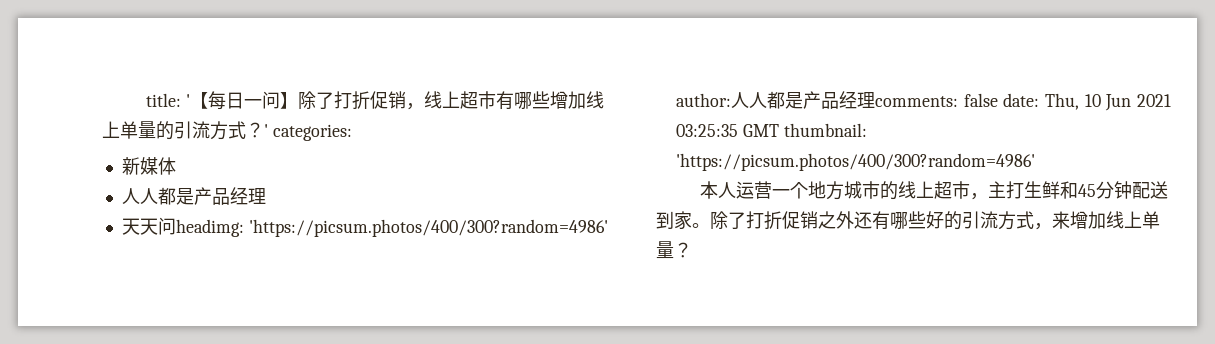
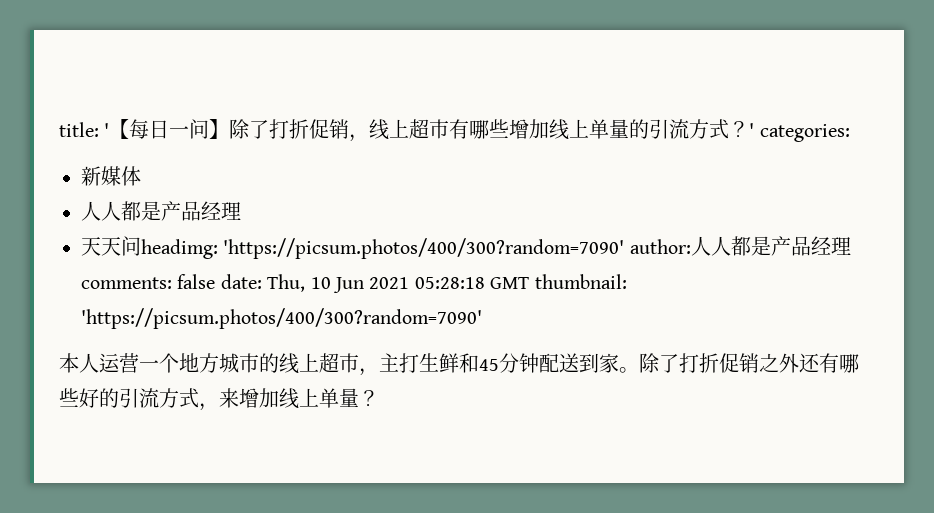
- 天天问headimg: 'https://picsum.photos/400/300?random=4986' author:人人都是产品经理comments: false date: Thu, 10 Jun 2021 03:25:35 GMT thumbnail: 'https://picsum.photos/400/300?random=4986'
+ 天天问headimg: 'https://picsum.photos/400/300?random=7090' author:人人都是产品经理comments: false date: Thu, 10 Jun 2021 05:28:18 GMT thumbnail: 'https://picsum.photos/400/300?random=7090'

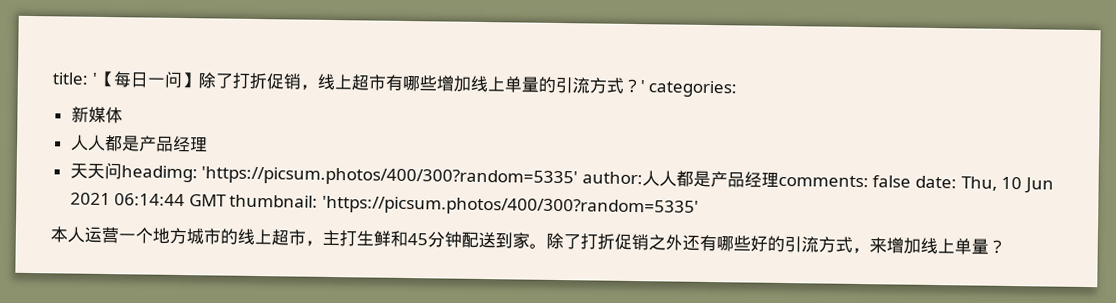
- 天天问headimg: 'https://picsum.photos/400/300?random=7090' author:人人都是产品经理comments: false date: Thu, 10 Jun 2021 05:28:18 GMT thumbnail: 'https://picsum.photos/400/300?random=7090'
+ 天天问headimg: 'https://picsum.photos/400/300?random=5335' author:人人都是产品经理comments: false date: Thu, 10 Jun 2021 06:14:44 GMT thumbnail: 'https://picsum.photos/400/300?random=5335'

